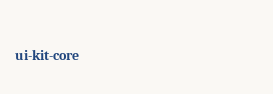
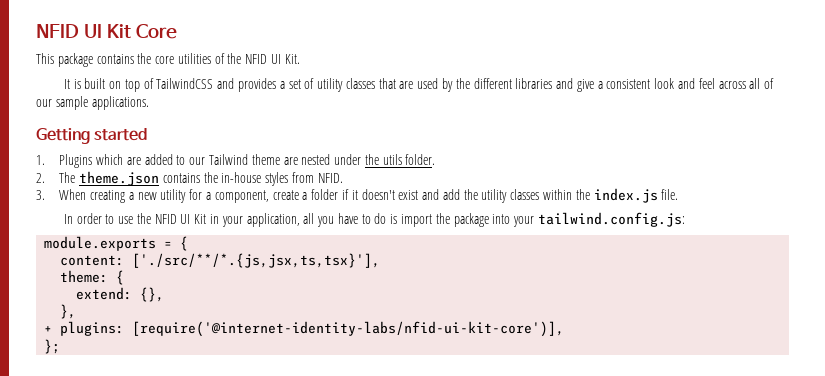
- ui-kit-core
+ NFID UI Kit Core
+ This package contains the core utilities of the NFID UI Kit.
+ It is built on top of TailwindCSS and provides a set of utility classes that are used by the different libraries and give a consistent look and feel across all of our sample applications.
+ Getting started
+ 1. Plugins which are added to our Tailwind theme are nested under the utils folder.
+ 2. The theme.json contains the in-house styles from NFID.
+ 3. When creating a new utility for a component, create a folder if it doesn't exist and add the utility classes within the index.js file.
+ In order to use the NFID UI Kit in your application, all you have to do is import the package into your tailwind.config.js:
+ module.exports = {
+ content: ['./src/**/*.{js,jsx,ts,tsx}'],
+ theme: {
+ extend: {},
+ },
+ + plugins: [require('@internet-identity-labs/nfid-ui-kit-core')],
+ };

